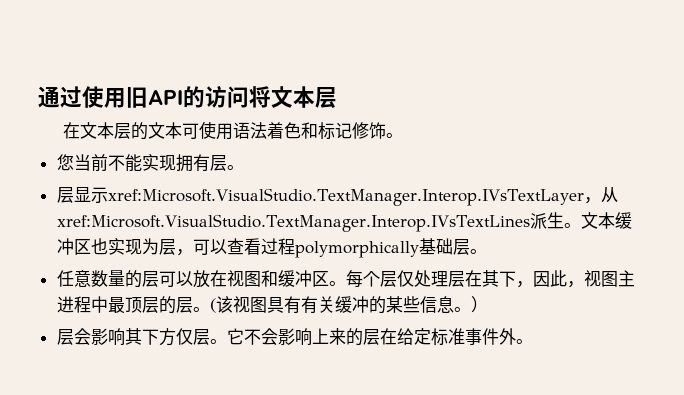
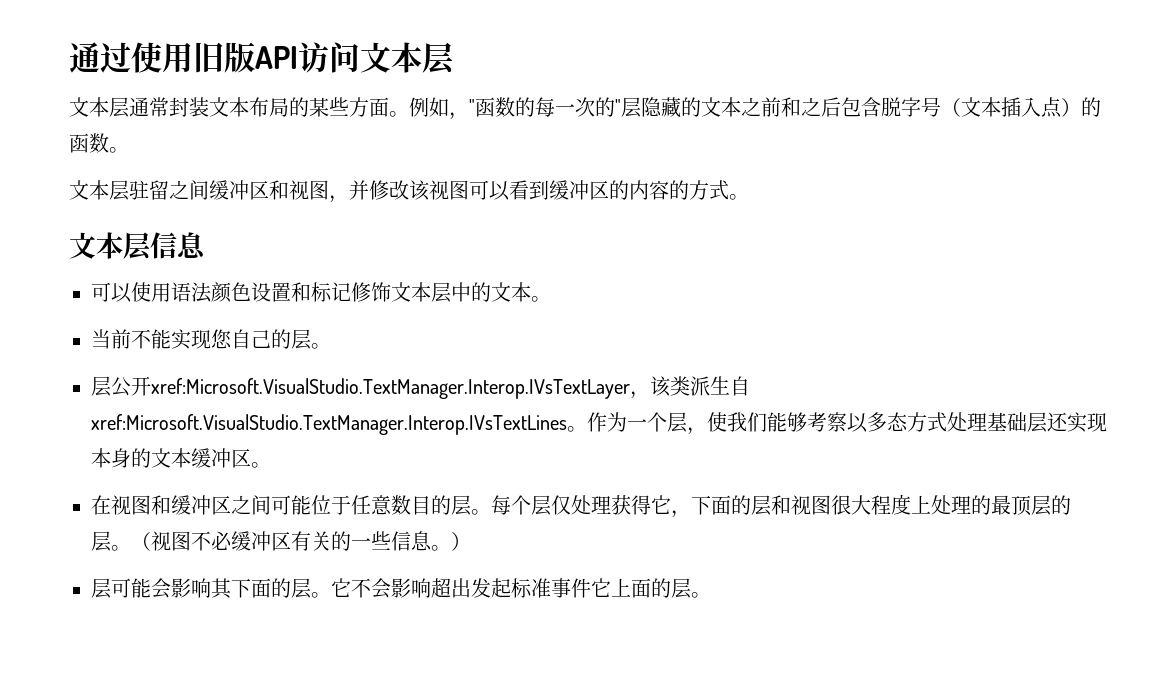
- 通过使用旧API的访问将文本层
+ 通过使用旧版API访问文本层
- 在文本层的文本可使用语法着色和标记修饰。
- 您当前不能实现拥有层。
+ 文本层通常封装文本布局的某些方面。例如，"函数的每一次的"层隐藏的文本之前和之后包含脱字号（文本插入点）的函数。
+ 文本层驻留之间缓冲区和视图，并修改该视图可以看到缓冲区的内容的方式。
+ 文本层信息
+ 可以使用语法颜色设置和标记修饰文本层中的文本。
+ 当前不能实现您自己的层。
- 层显示xref:Microsoft.VisualStudio.TextManager.Interop.IVsTextLayer，从xref:Microsoft.VisualStudio.TextManager.Interop.IVsTextLines派生。文本缓冲区也实现为层，可以查看过程polymorphically基础层。
- 任意数量的层可以放在视图和缓冲区。每个层仅处理层在其下，因此，视图主进程中最顶层的层。(该视图具有有关缓冲的某些信息。）
+ 层公开xref:Microsoft.VisualStudio.TextManager.Interop.IVsTextLayer，该类派生自xref:Microsoft.VisualStudio.TextManager.Interop.IVsTextLines。作为一个层，使我们能够考察以多态方式处理基础层还实现本身的文本缓冲区。
+ 在视图和缓冲区之间可能位于任意数目的层。每个层仅处理获得它，下面的层和视图很大程度上处理的最顶层的层。（视图不必缓冲区有关的一些信息。）
- 层会影响其下方仅层。
+ 层可能会影响其下面的层。
- 它不会影响上来的层在给定标准事件外。
+ 它不会影响超出发起标准事件它上面的层。

